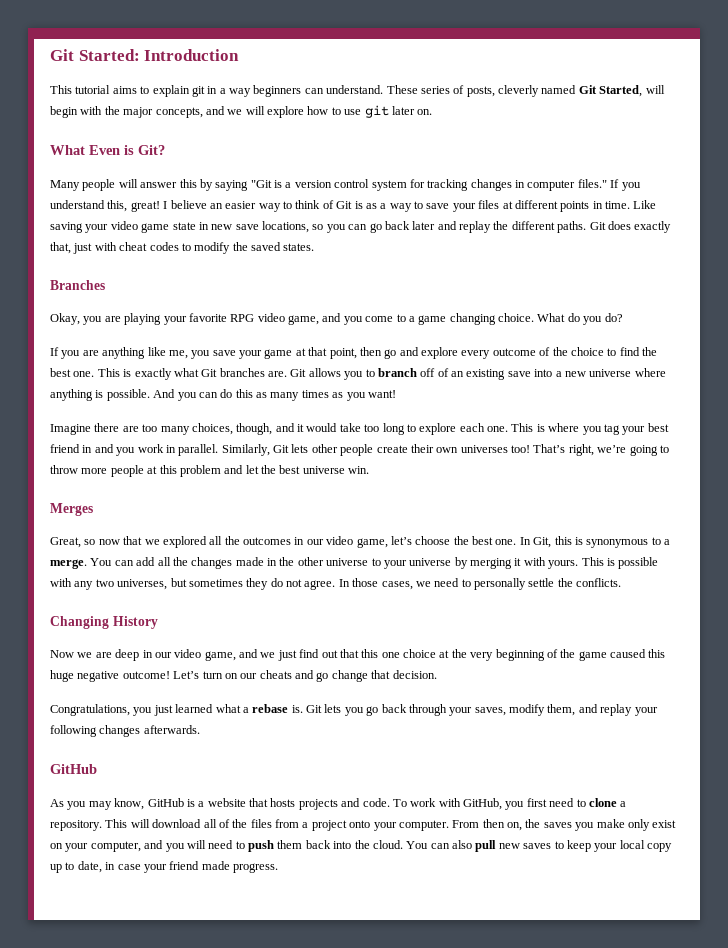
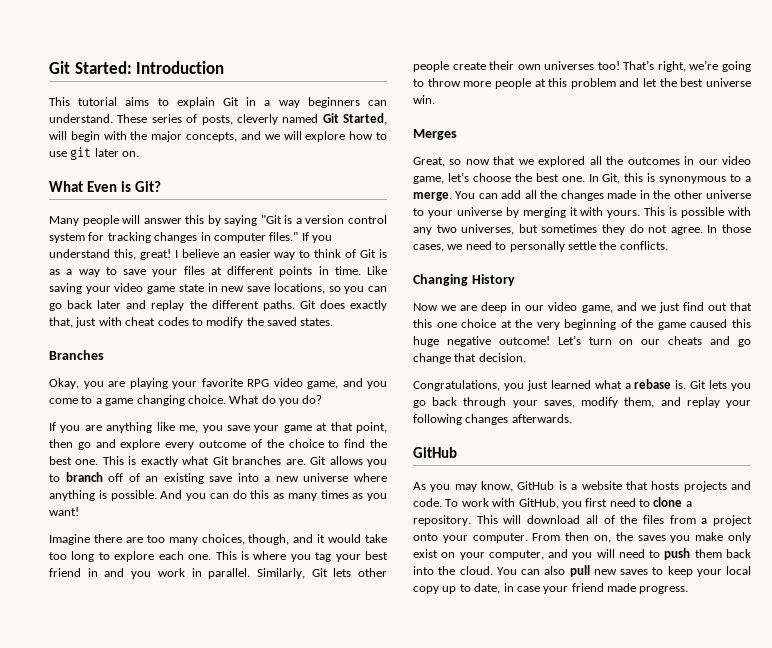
- This tutorial aims to explain git in a way beginners can understand.
+ This tutorial aims to explain Git in a way beginners can understand.

